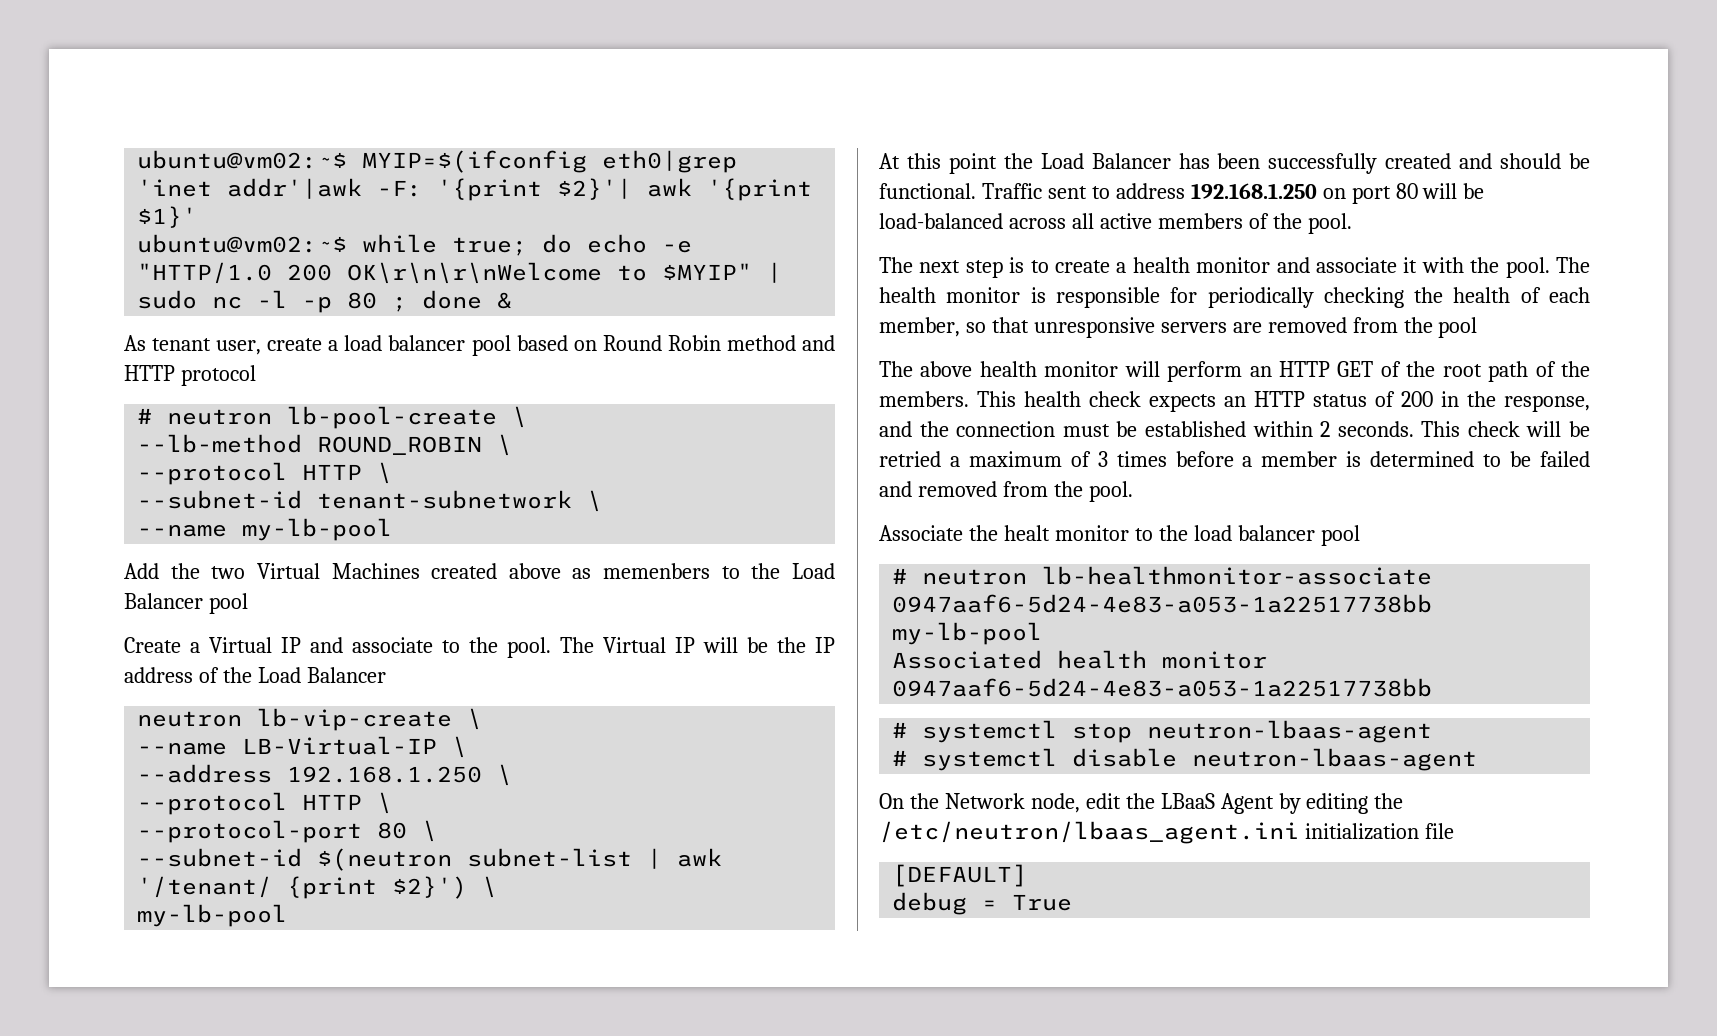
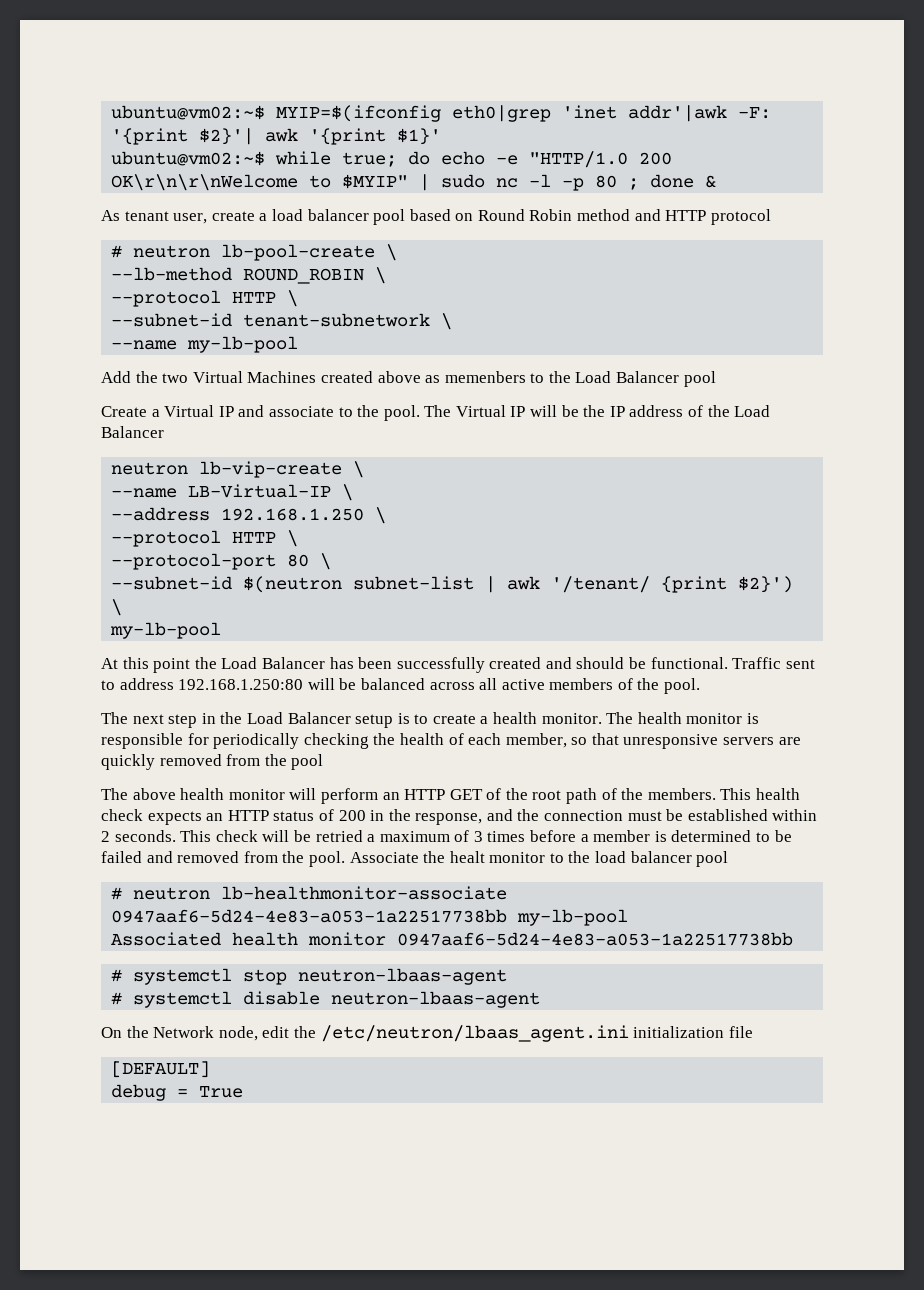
- Traffic sent to address 192.168.1.250 on port 80 will be load-balanced across all active members of the pool.
+ Traffic sent to address 192.168.1.250:80 will be balanced across all active members of the pool.
- The next step is to create a health monitor and associate it with the pool.
+ The next step in the Load Balancer setup is to create a health monitor.
- The health monitor is responsible for periodically checking the health of each member, so that unresponsive servers are removed from the pool
+ The health monitor is responsible for periodically checking the health of each member, so that unresponsive servers are quickly removed from the pool
- This check will be retried a maximum of 3 times before a member is determined to be failed and removed from the pool.
- Associate the healt monitor to the load balancer pool
+ This check will be retried a maximum of 3 times before a member is determined to be failed and removed from the pool. Associate the healt monitor to the load balancer pool
- On the Network node, edit the LBaaS Agent by editing the /etc/neutron/lbaas_agent.ini initialization file
+ On the Network node, edit the /etc/neutron/lbaas_agent.ini initialization file

